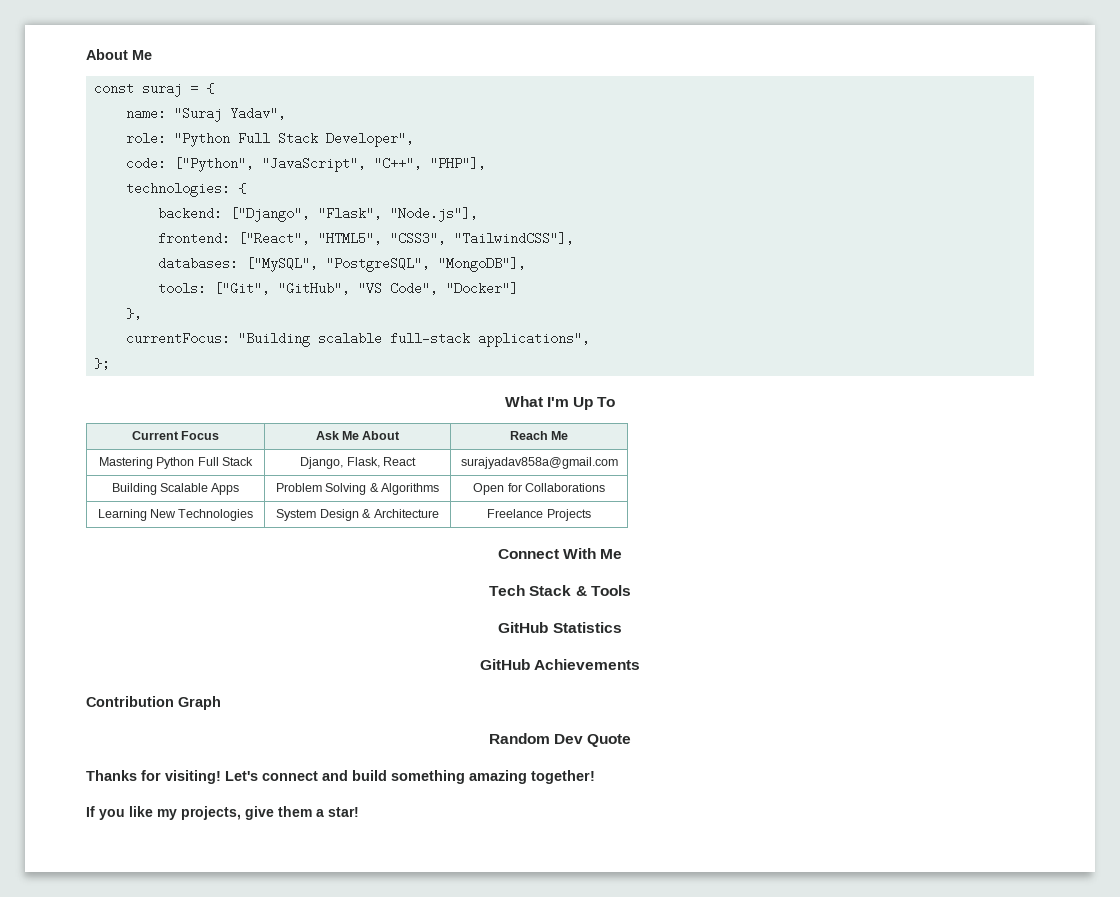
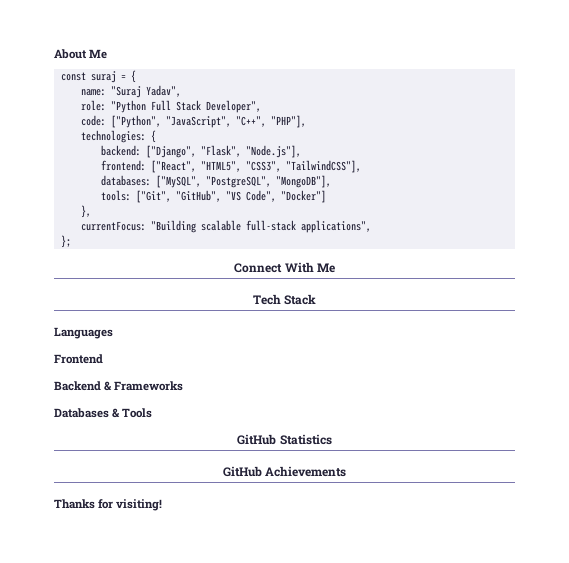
- What I'm Up To
- Current Focus | Ask Me About | Reach Me
- Mastering Python Full Stack | Django, Flask, React | surajyadav858a@gmail.com
- Building Scalable Apps | Problem Solving & Algorithms | Open for Collaborations
- Learning New Technologies | System Design & Architecture | Freelance Projects
- Tech Stack & Tools
+ Tech Stack
+ Languages
+ Frontend
+ Backend & Frameworks
+ Databases & Tools
- Contribution Graph
- Random Dev Quote
- Thanks for visiting! Let's connect and build something amazing together!
- If you like my projects, give them a star!
+ Thanks for visiting!

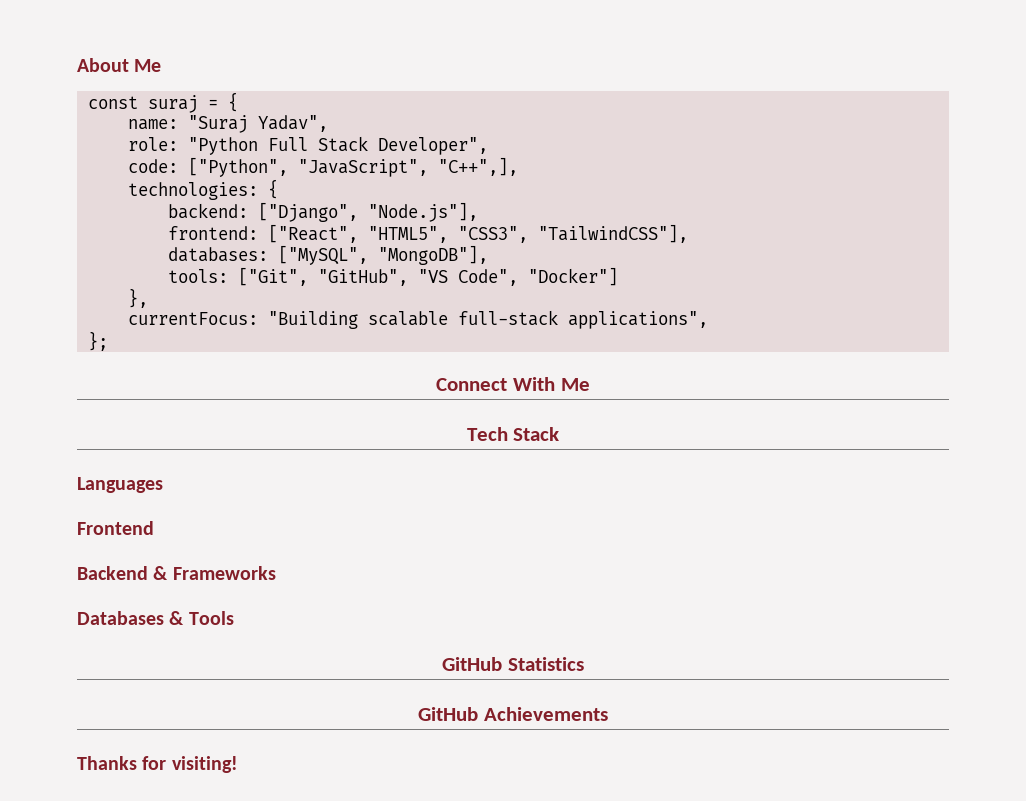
- code: ["Python", "JavaScript", "C++", "PHP"],
+ code: ["Python", "JavaScript", "C++",],
- backend: ["Django", "Flask", "Node.js"],
+ backend: ["Django", "Node.js"],
- databases: ["MySQL", "PostgreSQL", "MongoDB"],
+ databases: ["MySQL", "MongoDB"],

